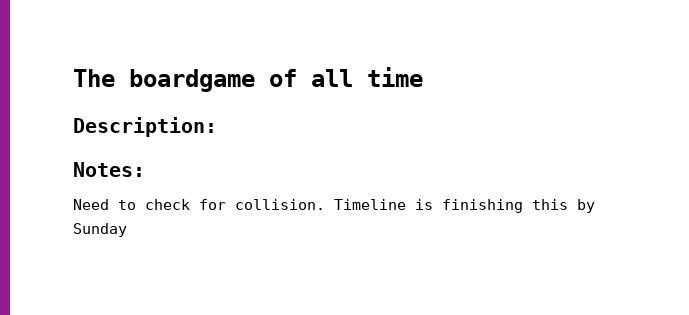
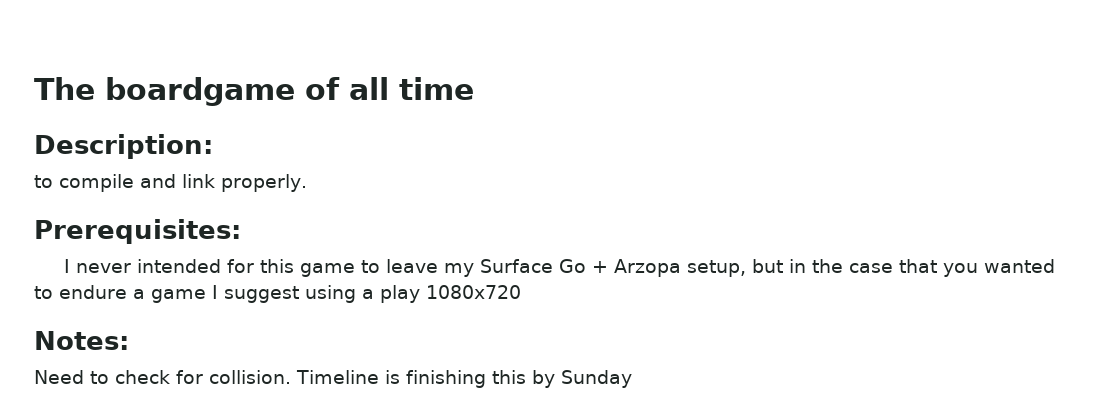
+ to compile and link properly.
+ Prerequisites:
+ I never intended for this game to leave my Surface Go + Arzopa setup, but in the case that you wanted to endure a game I suggest using a play 1080x720

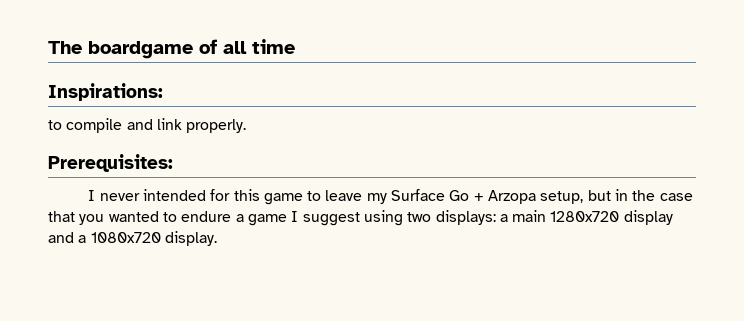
- Description:
+ Inspirations:
- I never intended for this game to leave my Surface Go + Arzopa setup, but in the case that you wanted to endure a game I suggest using a play 1080x720
- Notes:
- Need to check for collision. Timeline is finishing this by Sunday
+ I never intended for this game to leave my Surface Go + Arzopa setup, but in the case that you wanted to endure a game I suggest using two displays: a main 1280x720 display and a 1080x720 display.

